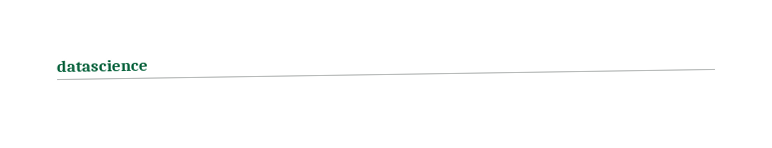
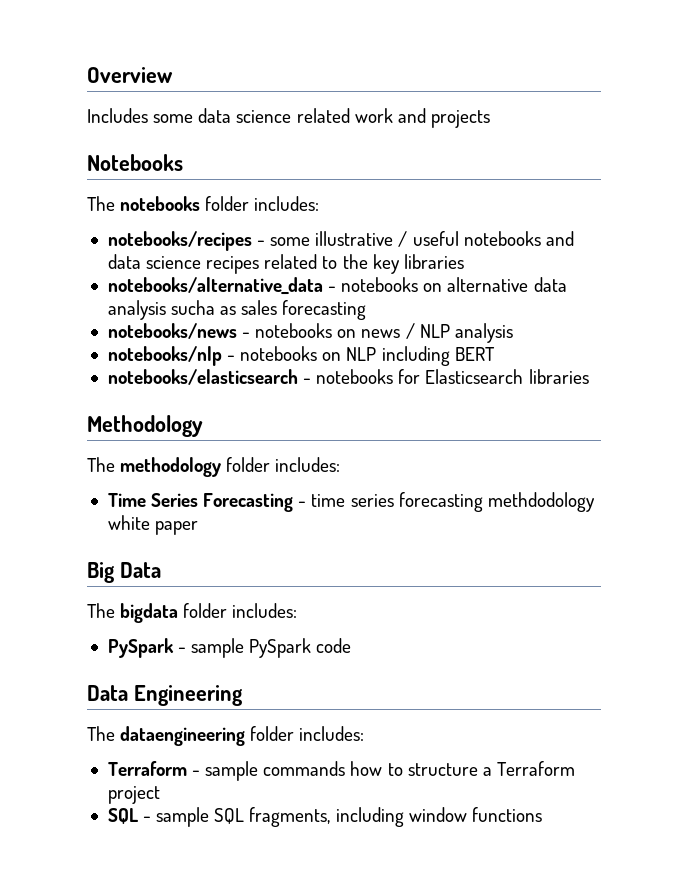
- datascience
+ Overview
+ Includes some data science related work and projects
+ Notebooks
+ The notebooks folder includes:
+ notebooks/recipes - some illustrative / useful notebooks and data science recipes related to the key libraries
+ notebooks/alternative_data - notebooks on alternative data analysis sucha as sales forecasting
+ notebooks/news - notebooks on news / NLP analysis
+ notebooks/nlp - notebooks on NLP including BERT
+ notebooks/elasticsearch - notebooks for Elasticsearch libraries
+ Methodology
+ The methodology folder includes:
+ Time Series Forecasting - time series forecasting methdodology white paper
+ Big Data
+ The bigdata folder includes:
+ PySpark - sample PySpark code
+ Data Engineering
+ The dataengineering folder includes:
+ Terraform - sample commands how to structure a Terraform project
+ SQL - sample SQL fragments, including window functions

